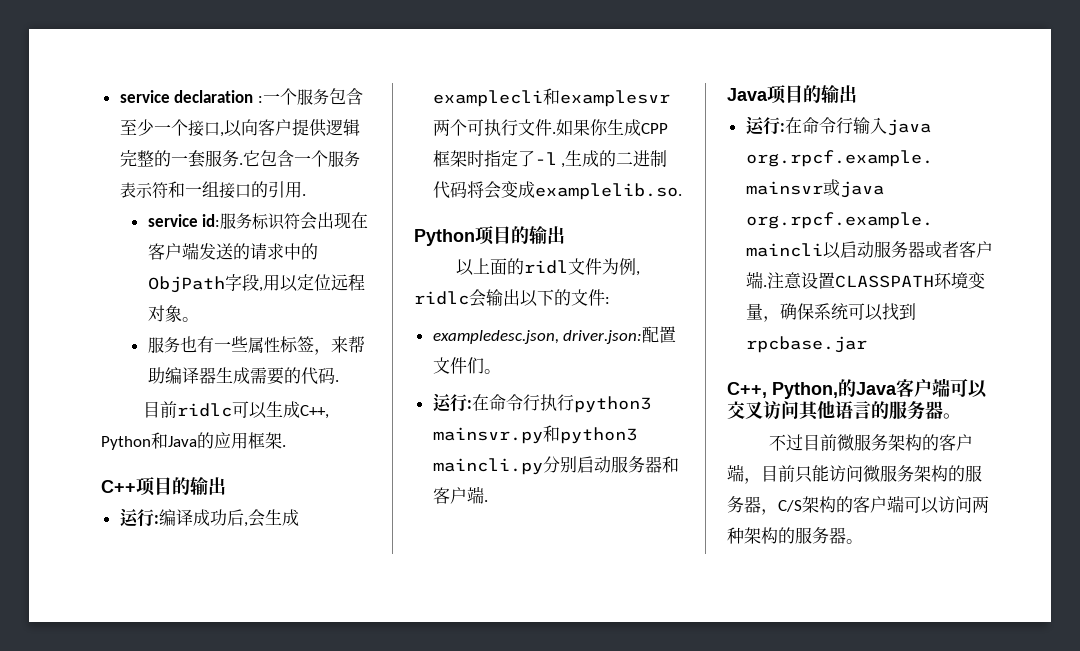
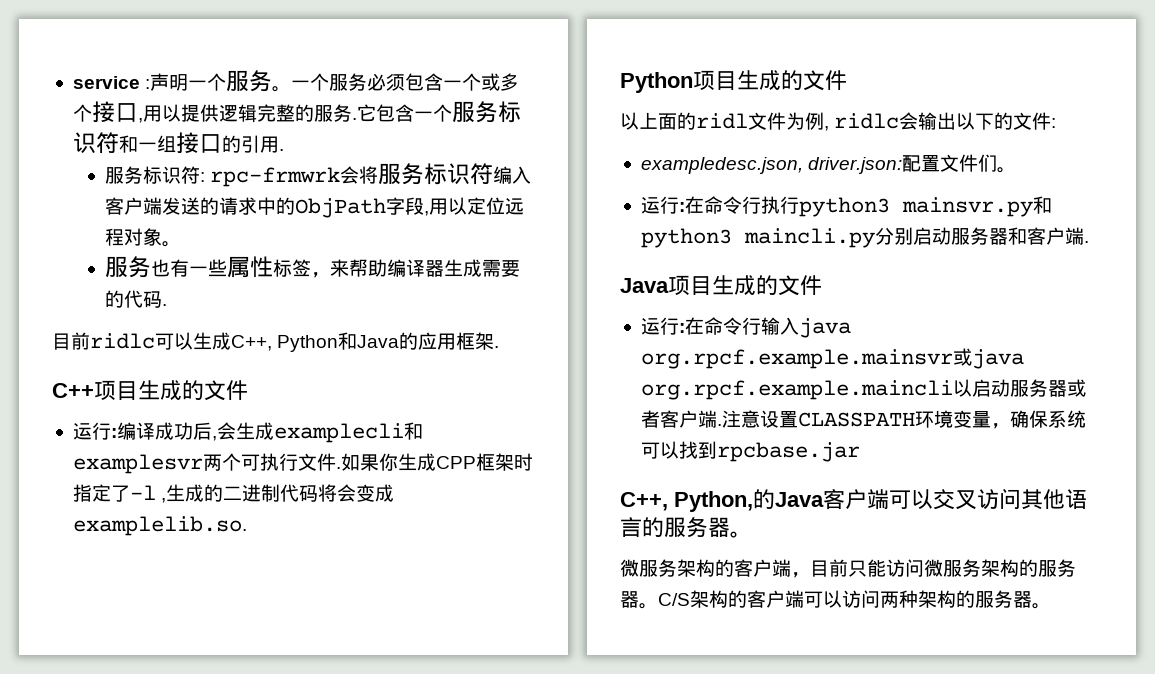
- service declaration :一个服务包含至少一个接口,以向客户提供逻辑完整的一套服务.
+ service :声明一个服务。一个服务必须包含一个或多个接口,用以提供逻辑完整的服务.
- 它包含一个服务表示符和一组接口的引用.
+ 它包含一个服务标识符和一组接口的引用.
- service id:服务标识符会出现在客户端发送的请求中的ObjPath字段,用以定位远程对象。
+ 服务标识符: rpc-frmwrk会将服务标识符编入客户端发送的请求中的ObjPath字段,用以定位远程对象。
- C++项目的输出
+ C++项目生成的文件
- Python项目的输出
+ Python项目生成的文件
- Java项目的输出
+ Java项目生成的文件
- 不过目前微服务架构的客户端，目前只能访问微服务架构的服务器，C/S架构的客户端可以访问两种架构的服务器。
+ 微服务架构的客户端，目前只能访问微服务架构的服务器。C/S架构的客户端可以访问两种架构的服务器。

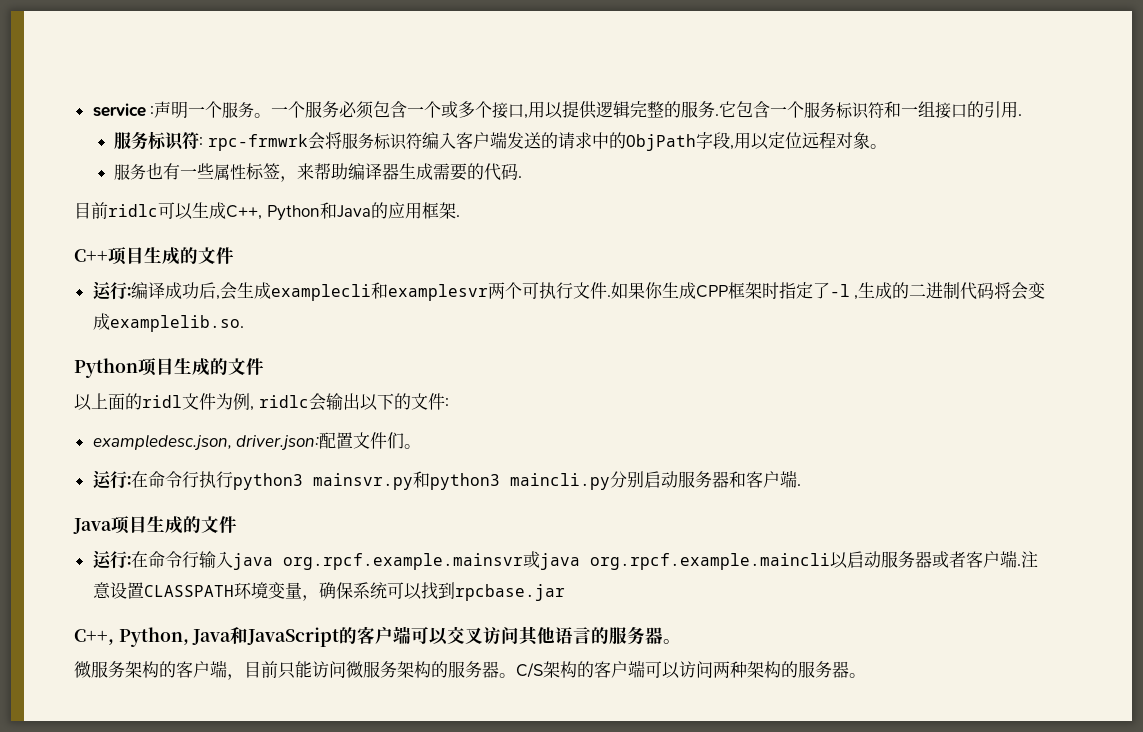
- C++, Python,的Java客户端可以交叉访问其他语言的服务器。
+ C++, Python, Java和JavaScript的客户端可以交叉访问其他语言的服务器。

